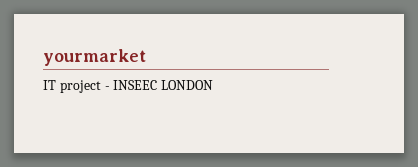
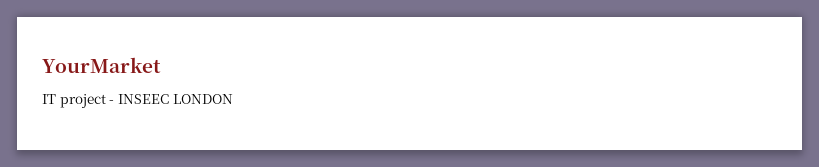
- yourmarket
+ YourMarket

